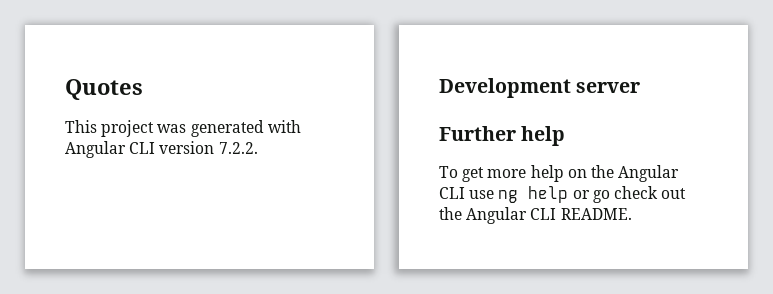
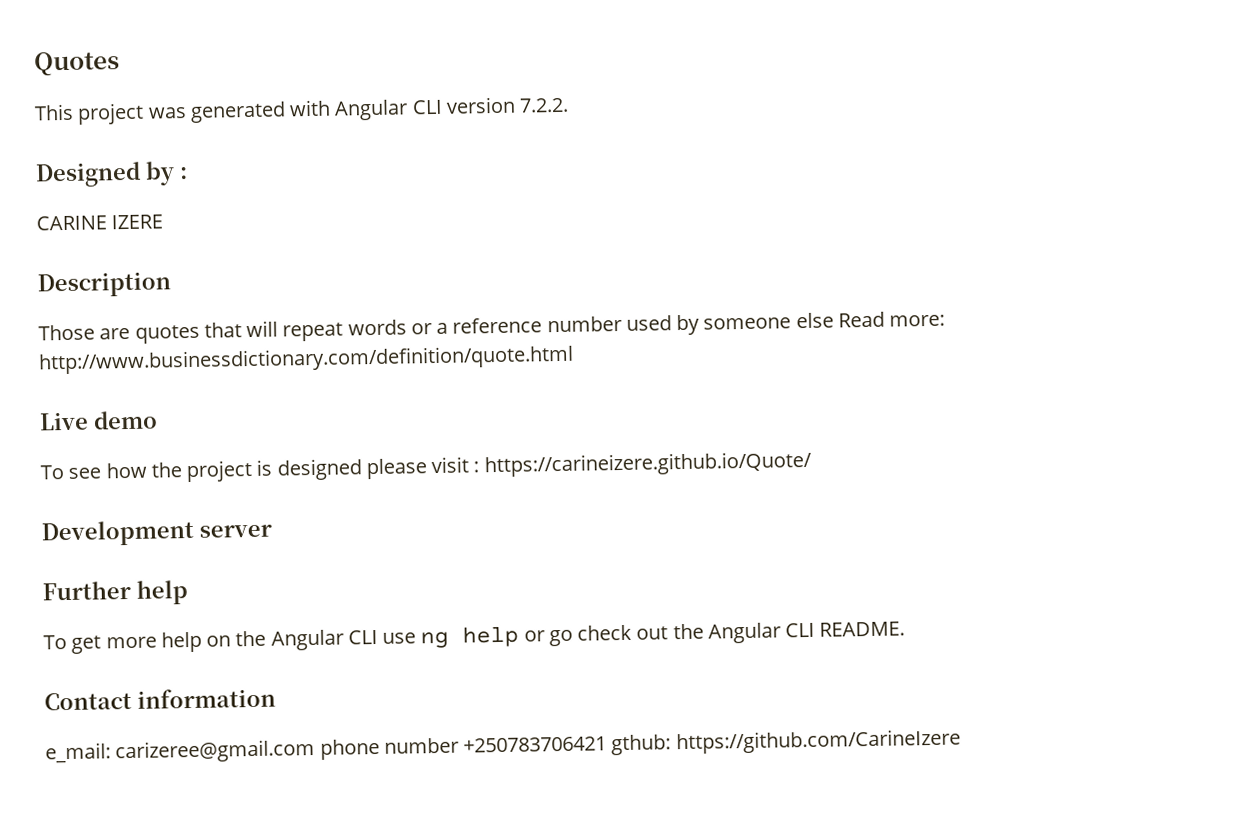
+ Designed by :
+ CARINE IZERE
+ Description
+ Those are quotes that will repeat words or a reference number used by someone else Read more: http://www.businessdictionary.com/definition/quote.html
+ Live demo
+ To see how the project is designed please visit : https://carineizere.github.io/Quote/
+ Contact information
+ e_mail: carizeree@gmail.com phone number +250783706421 gthub: https://github.com/CarineIzere

